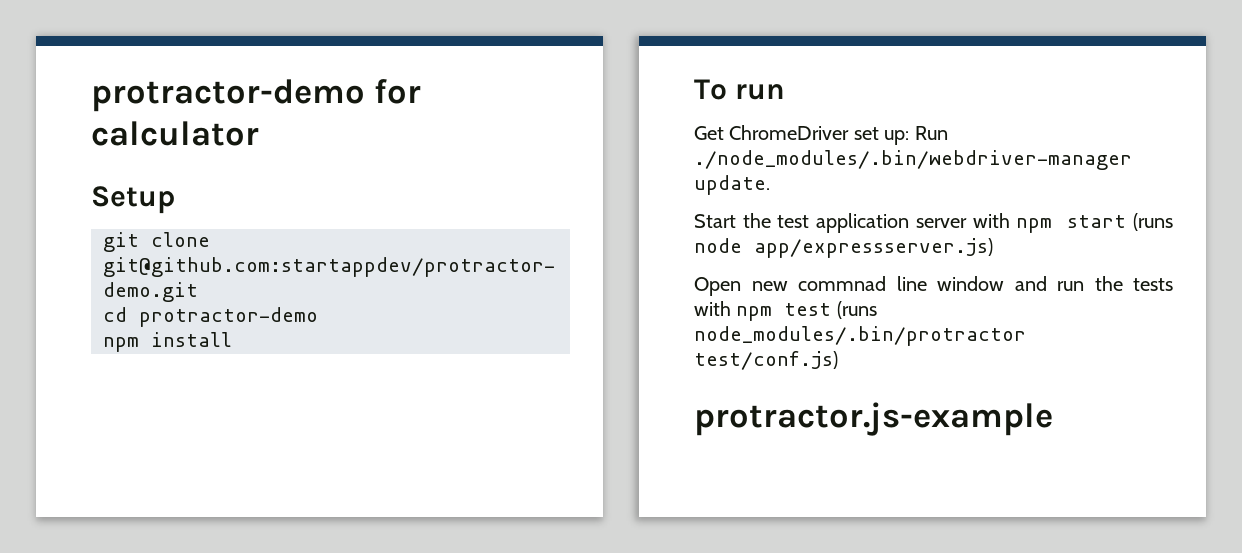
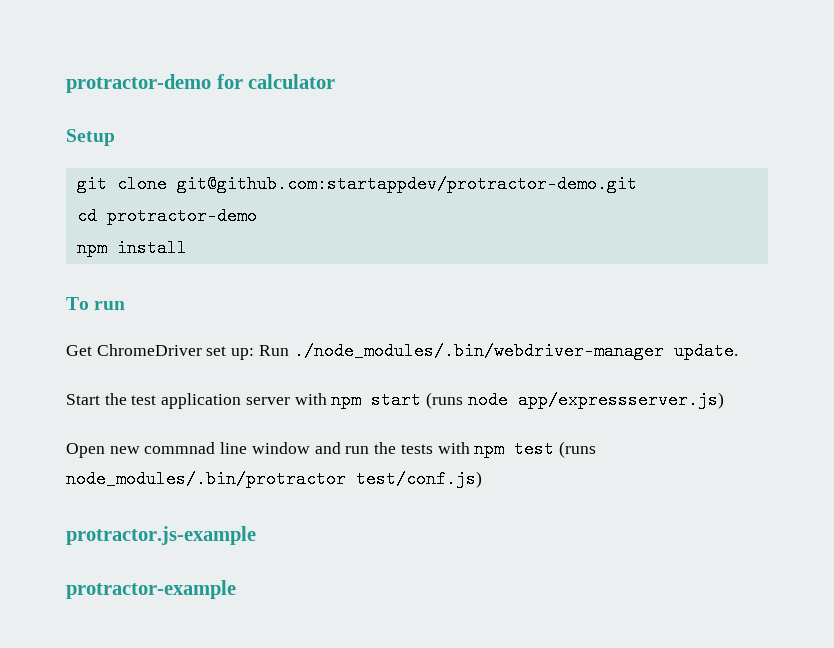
+ protractor-example

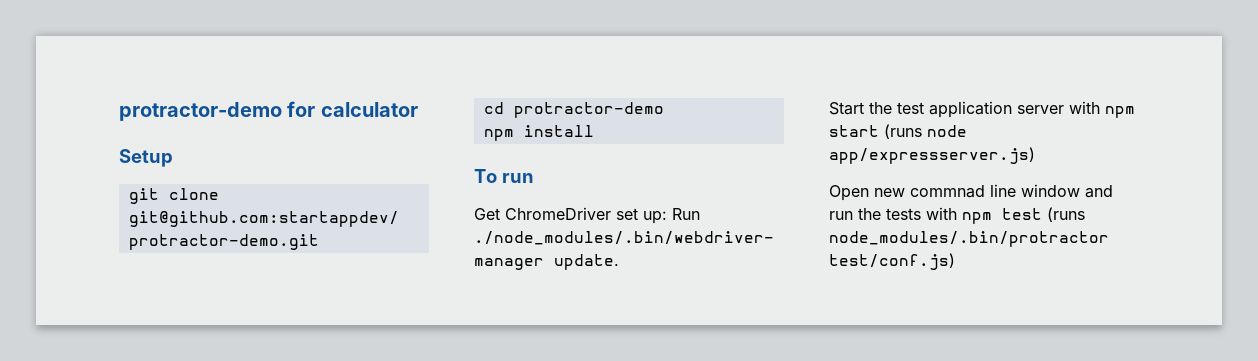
- protractor.js-example
- protractor-example

